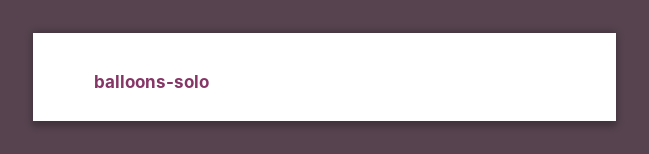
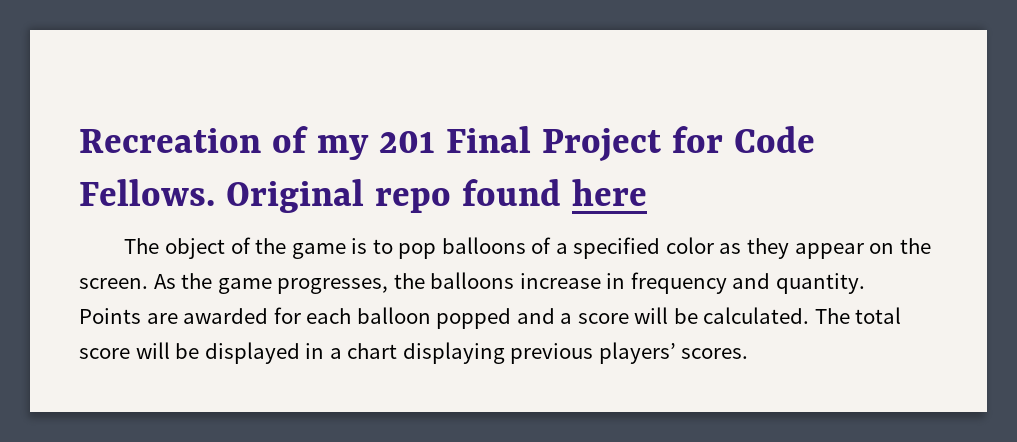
- balloons-solo
+ Recreation of my 201 Final Project for Code Fellows. Original repo found here
+ The object of the game is to pop balloons of a specified color as they appear on the screen. As the game progresses, the balloons increase in frequency and quantity. Points are awarded for each balloon popped and a score will be calculated. The total score will be displayed in a chart displaying previous players’ scores.

